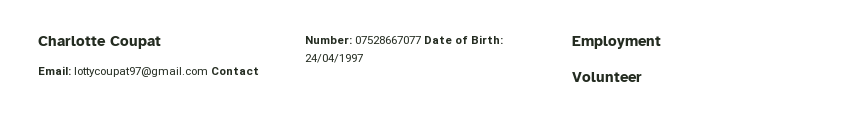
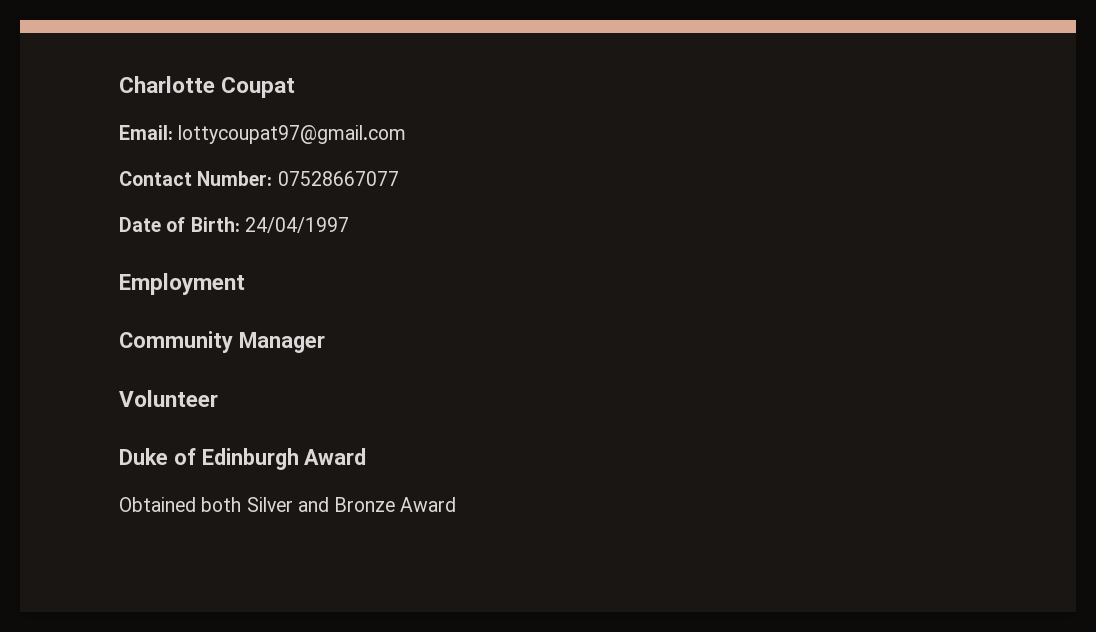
- Email: lottycoupat97@gmail.com Contact Number: 07528667077 Date of Birth: 24/04/1997
+ Email: lottycoupat97@gmail.com
+ Contact Number: 07528667077
+ Date of Birth: 24/04/1997
+ Community Manager
+ Duke of Edinburgh Award
+ Obtained both Silver and Bronze Award

